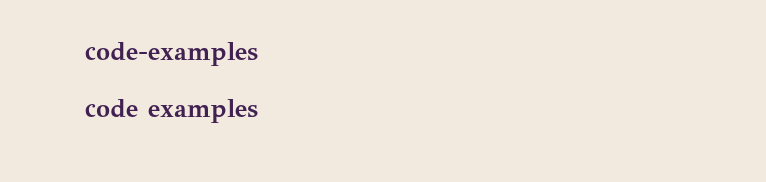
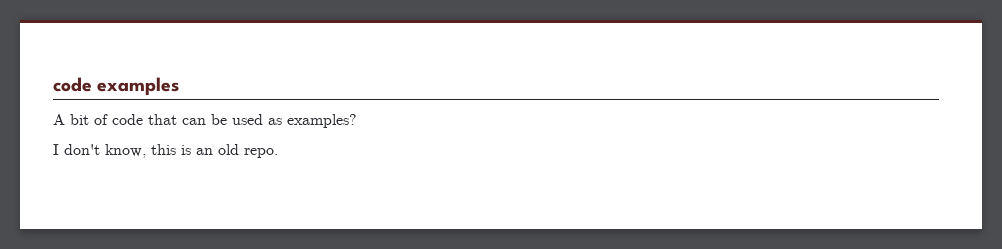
- code-examples
+ A bit of code that can be used as examples?
+ I don't know, this is an old repo.

